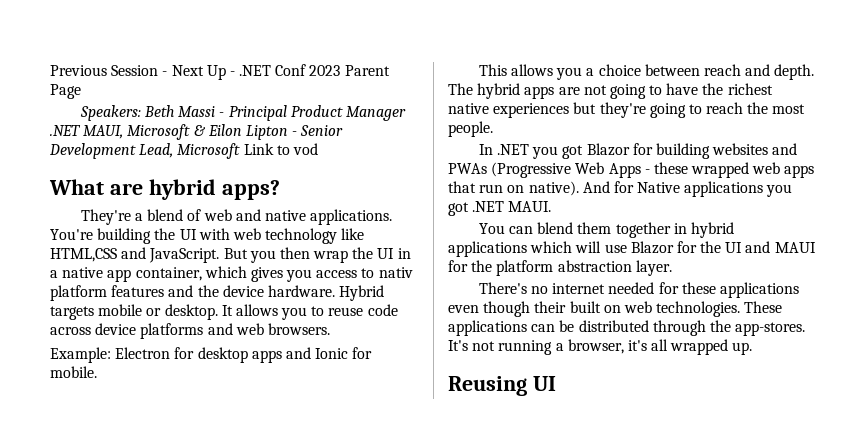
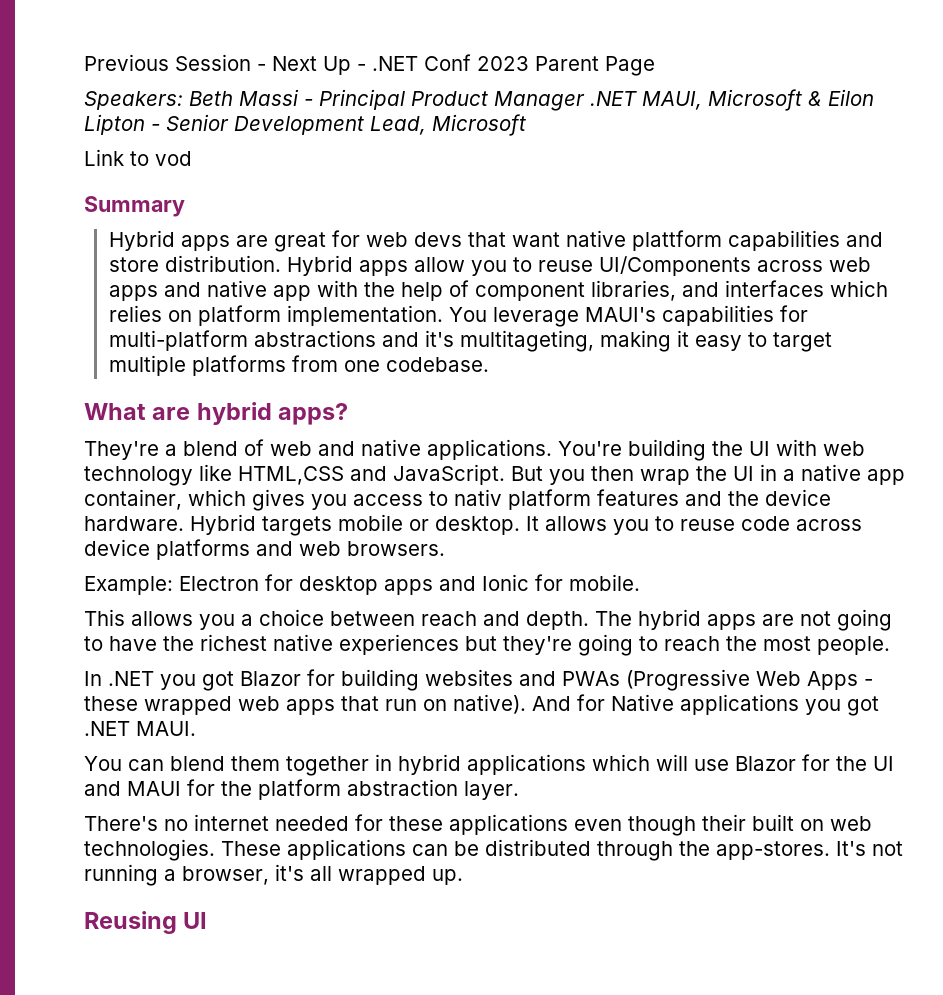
- Speakers: Beth Massi - Principal Product Manager .NET MAUI, Microsoft & Eilon Lipton - Senior Development Lead, Microsoft Link to vod
+ Speakers: Beth Massi - Principal Product Manager .NET MAUI, Microsoft & Eilon Lipton - Senior Development Lead, Microsoft
+ Link to vod
+ Summary
+ Hybrid apps are great for web devs that want native plattform capabilities and store distribution. Hybrid apps allow you to reuse UI/Components across web apps and native app with the help of component libraries, and interfaces which relies on platform implementation. You leverage MAUI's capabilities for multi-platform abstractions and it's multitageting, making it easy to target multiple platforms from one codebase.

